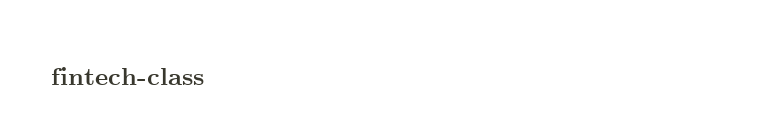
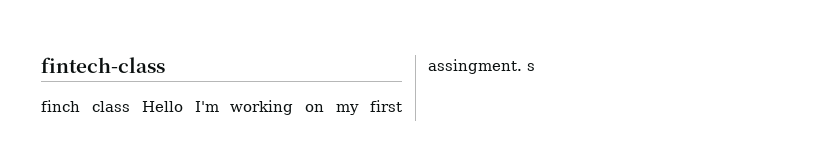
+ finch class Hello I'm working on my first assingment. s

